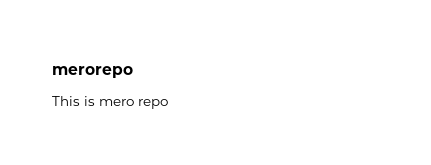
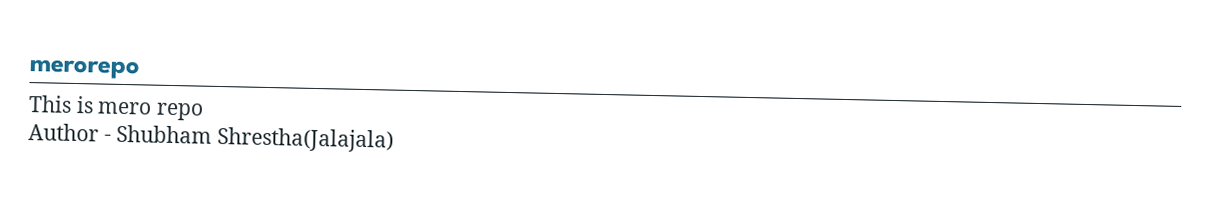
+ Author - Shubham Shrestha(Jalajala)

